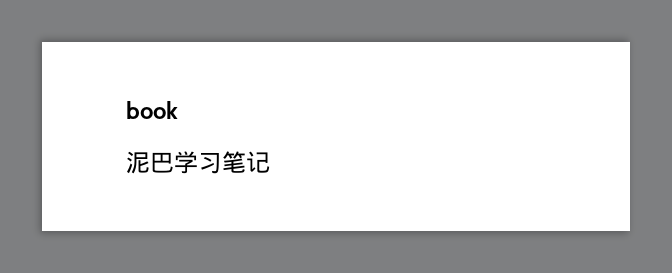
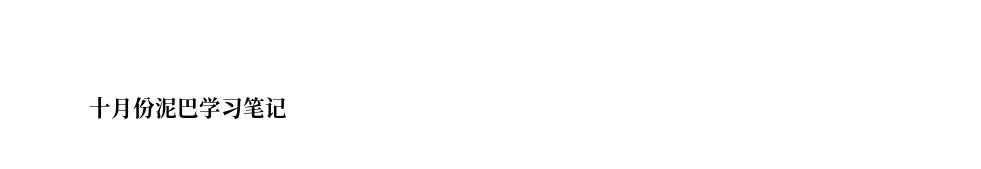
- book
- 泥巴学习笔记
+ 十月份泥巴学习笔记

